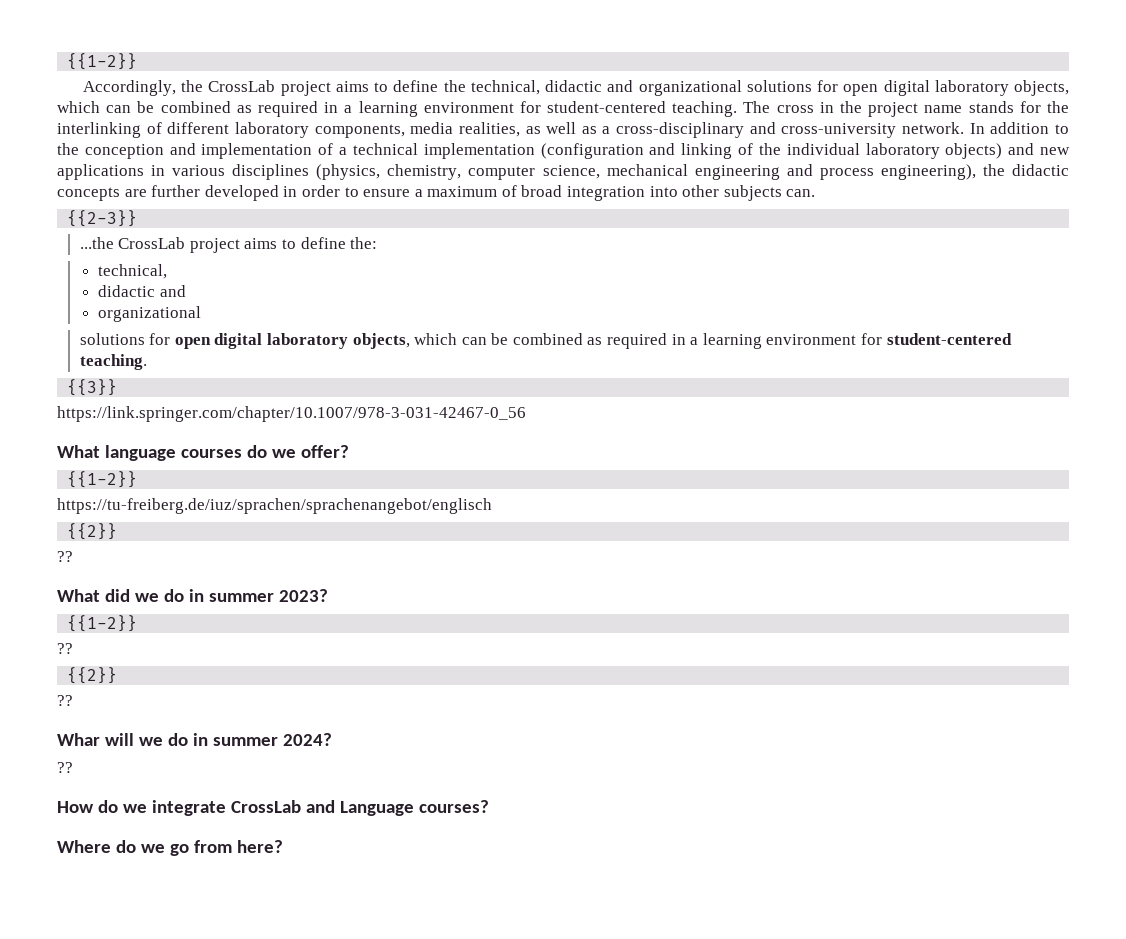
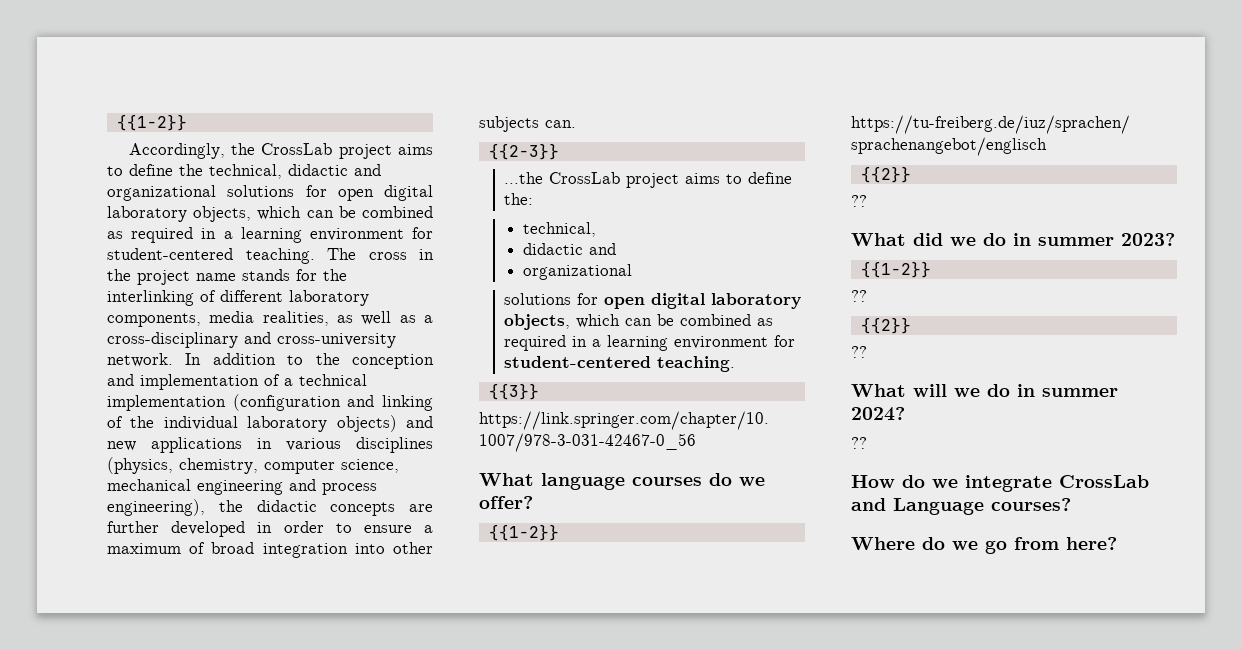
- Whar will we do in summer 2024?
+ What will we do in summer 2024?

